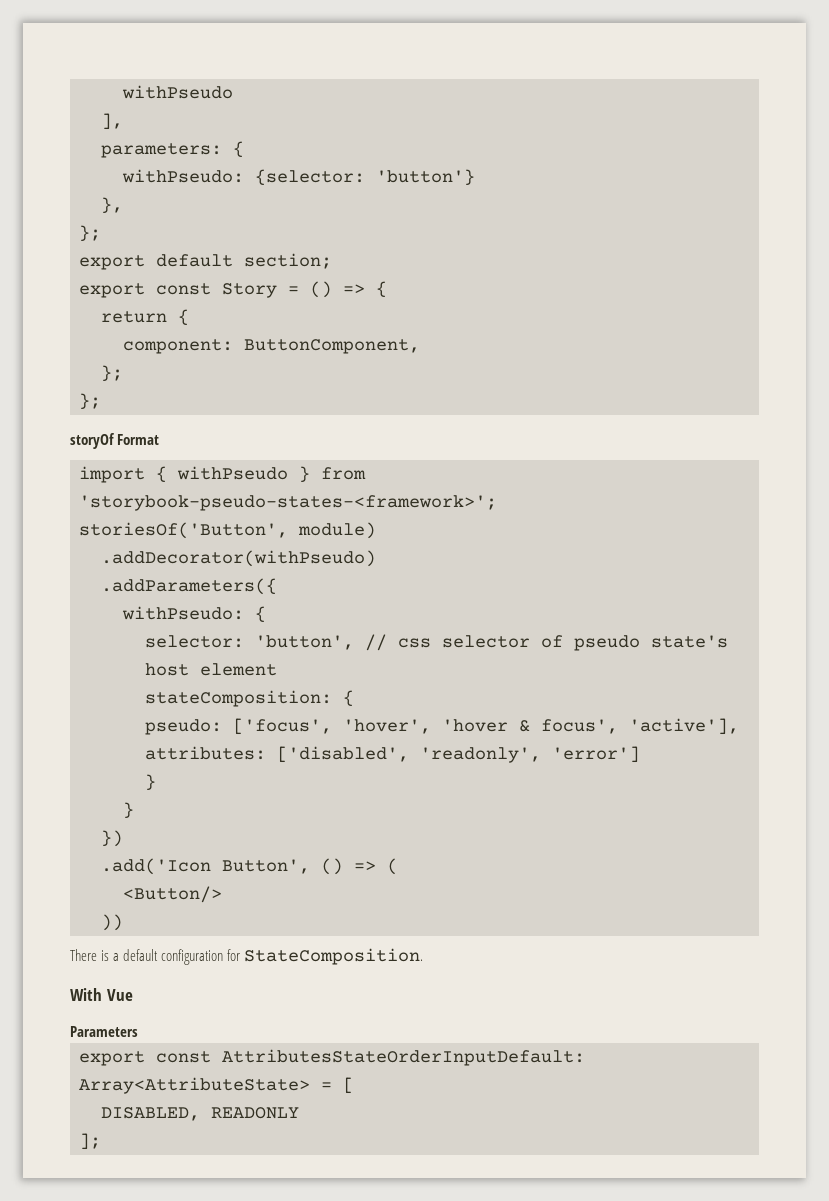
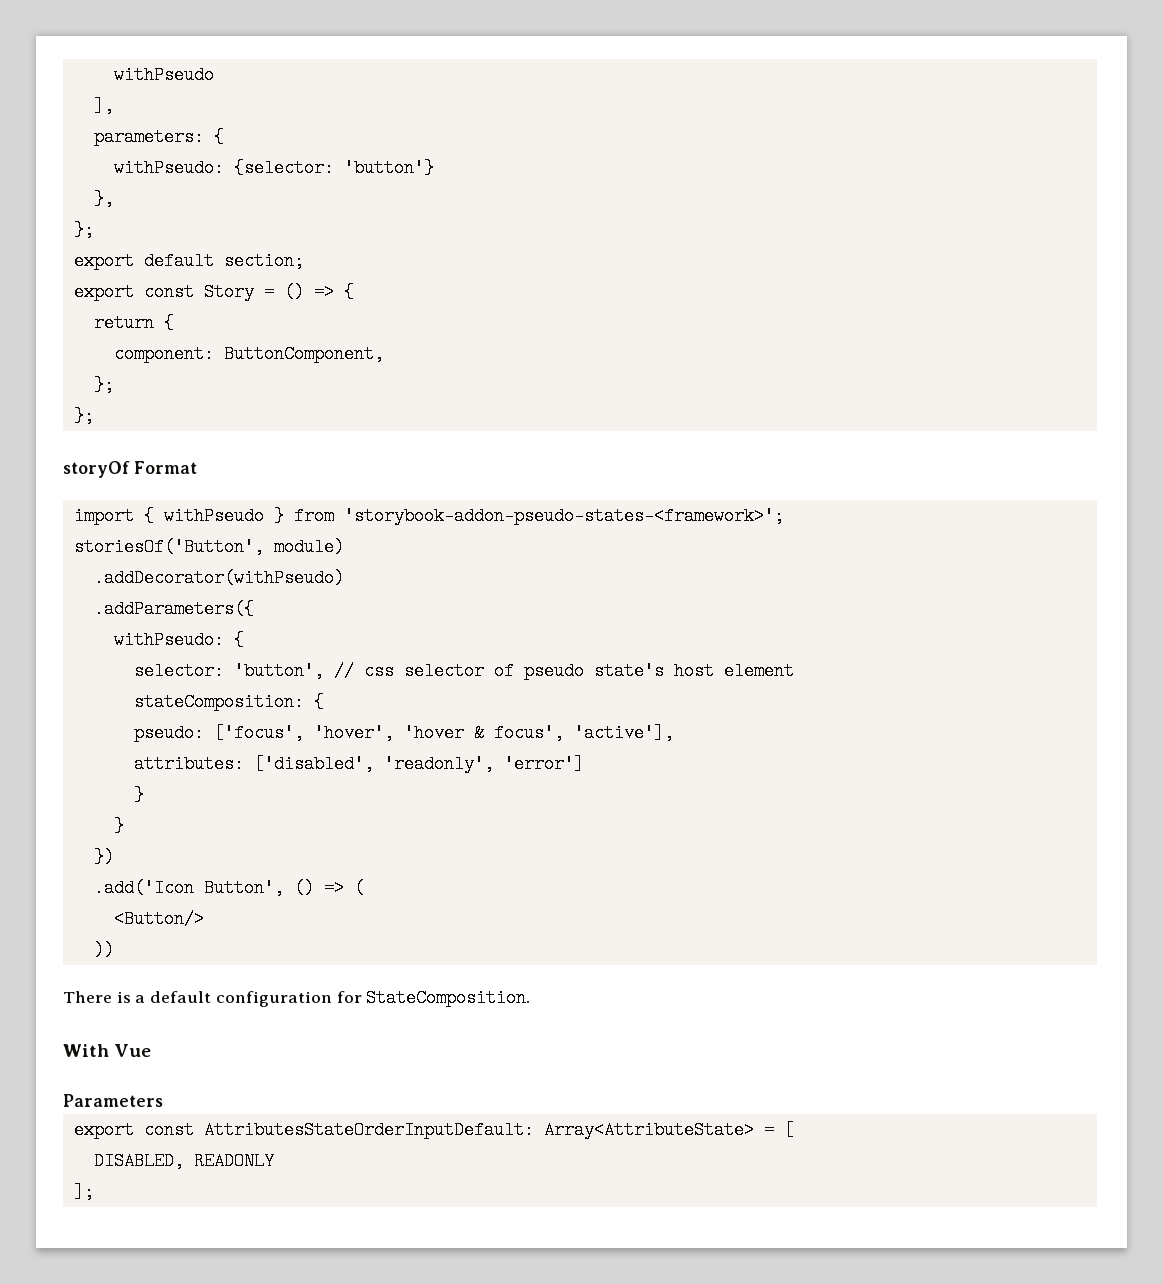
- import { withPseudo } from 'storybook-pseudo-states-<framework>';
+ import { withPseudo } from 'storybook-addon-pseudo-states-<framework>';

